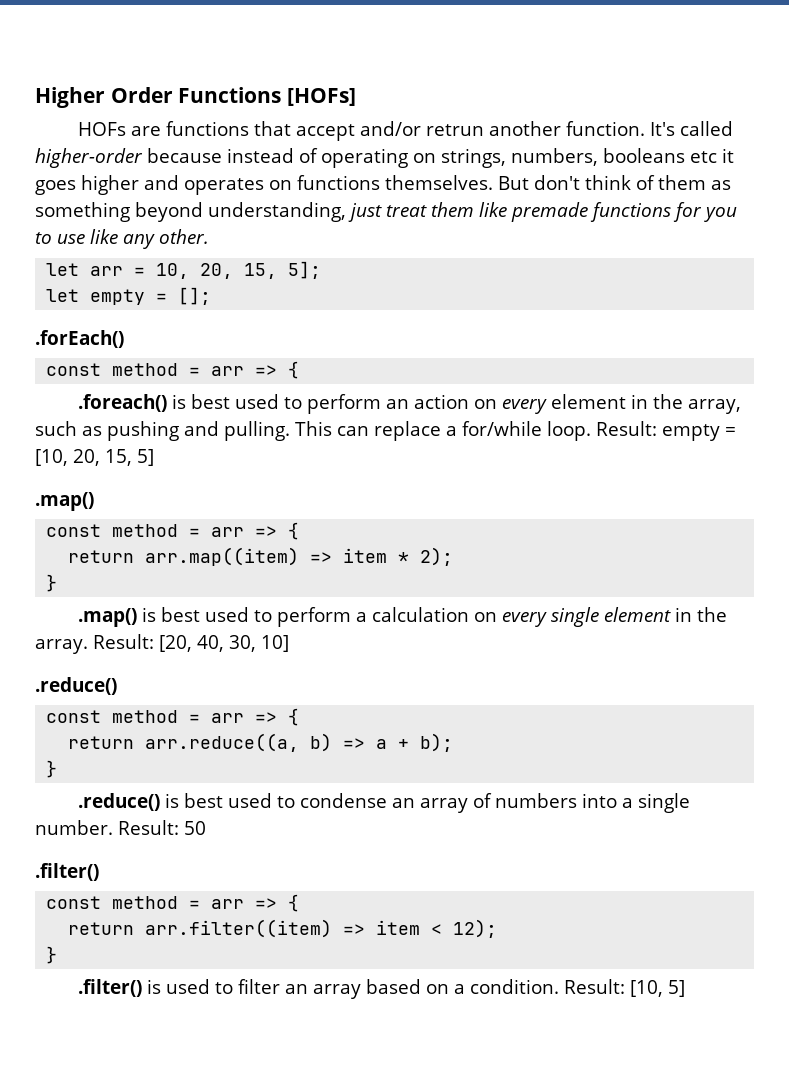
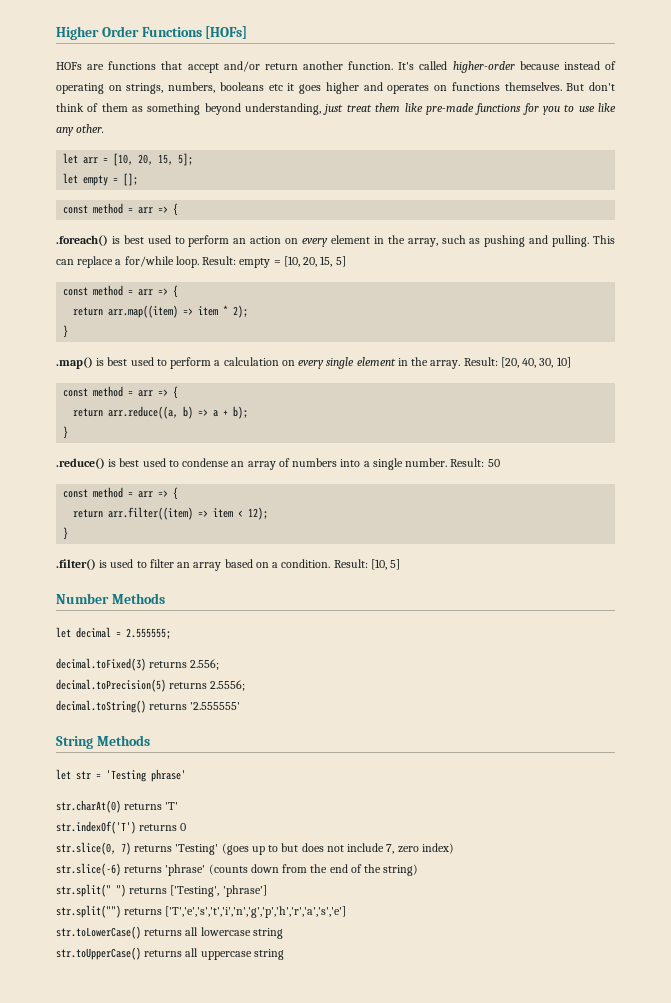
- HOFs are functions that accept and/or retrun another function.
+ HOFs are functions that accept and/or return another function.
- But don't think of them as something beyond understanding, just treat them like premade functions for you to use like any other.
+ But don't think of them as something beyond understanding, just treat them like pre-made functions for you to use like any other.
- let arr = 10, 20, 15, 5];
+ let arr = [10, 20, 15, 5];
- .forEach()
  Result: empty = [10, 20, 15, 5]
- .map()
  Result: [20, 40, 30, 10]
- .reduce()
  Result: 50
- .filter()
+ Number Methods
+ let decimal = 2.555555;
+ decimal.toFixed(3) returns 2.556;
+ decimal.toPrecision(5) returns 2.5556;
+ decimal.toString() returns '2.555555'
+ String Methods
+ let str = 'Testing phrase'
+ str.charAt(0) returns 'T'
+ str.indexOf('T') returns 0
+ str.slice(0, 7) returns 'Testing' (goes up to but does not include 7, zero index)
+ str.slice(-6) returns 'phrase' (counts down from the end of the string)
+ str.split(" ") returns ['Testing', 'phrase']
+ str.split("") returns ['T','e','s','t','i','n','g','p','h','r','a','s','e']
+ str.toLowerCase() returns all lowercase string
+ str.toUpperCase() returns all uppercase string

